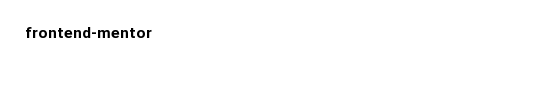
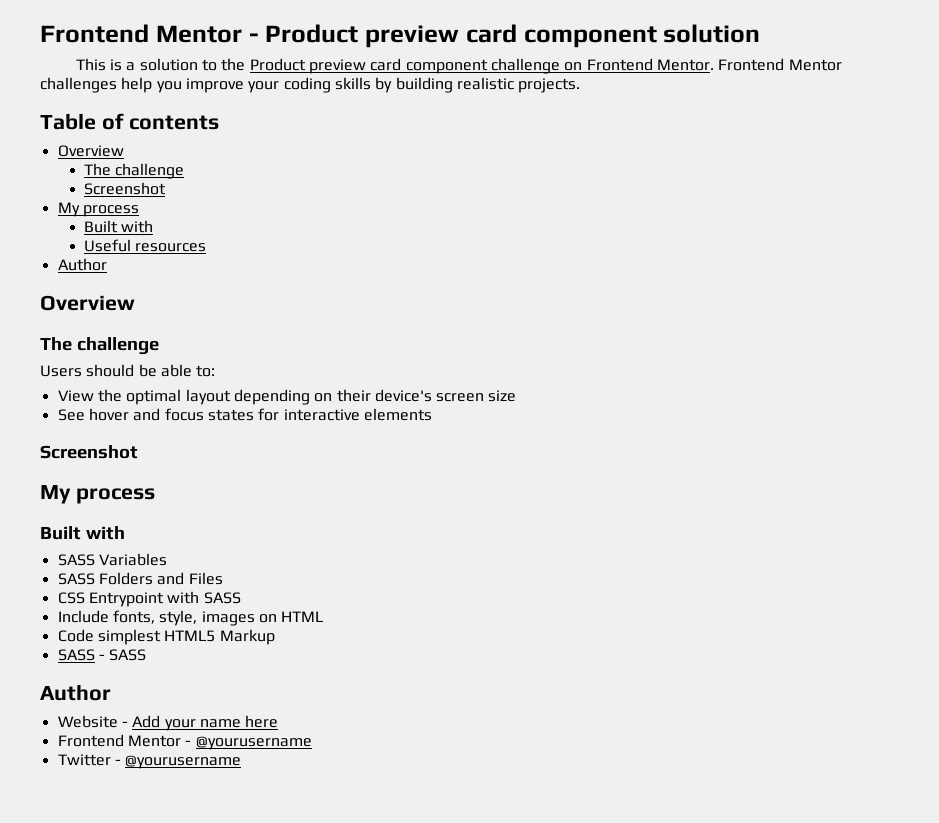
- frontend-mentor
+ Frontend Mentor - Product preview card component solution
+ This is a solution to the Product preview card component challenge on Frontend Mentor. Frontend Mentor challenges help you improve your coding skills by building realistic projects.
+ Table of contents
+ Overview
+ The challenge
+ Screenshot
+ My process
+ Built with
+ Useful resources
+ Author
+ Overview
+ The challenge
+ Users should be able to:
+ View the optimal layout depending on their device's screen size
+ See hover and focus states for interactive elements
+ Screenshot
+ My process
+ Built with
+ SASS Variables
+ SASS Folders and Files
+ CSS Entrypoint with SASS
+ Include fonts, style, images on HTML
+ Code simplest HTML5 Markup
+ SASS - SASS
+ Author
+ Website - Add your name here
+ Frontend Mentor - @yourusername
+ Twitter - @yourusername

